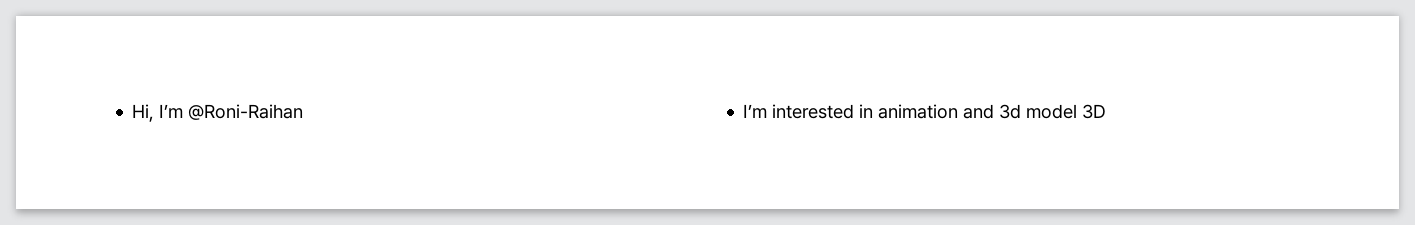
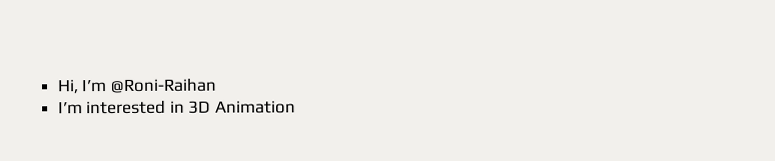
- I’m interested in animation and 3d model 3D
+ I’m interested in 3D Animation

